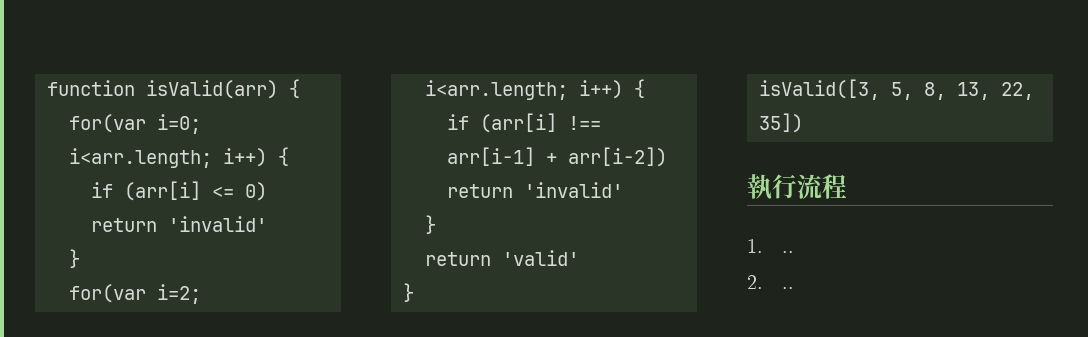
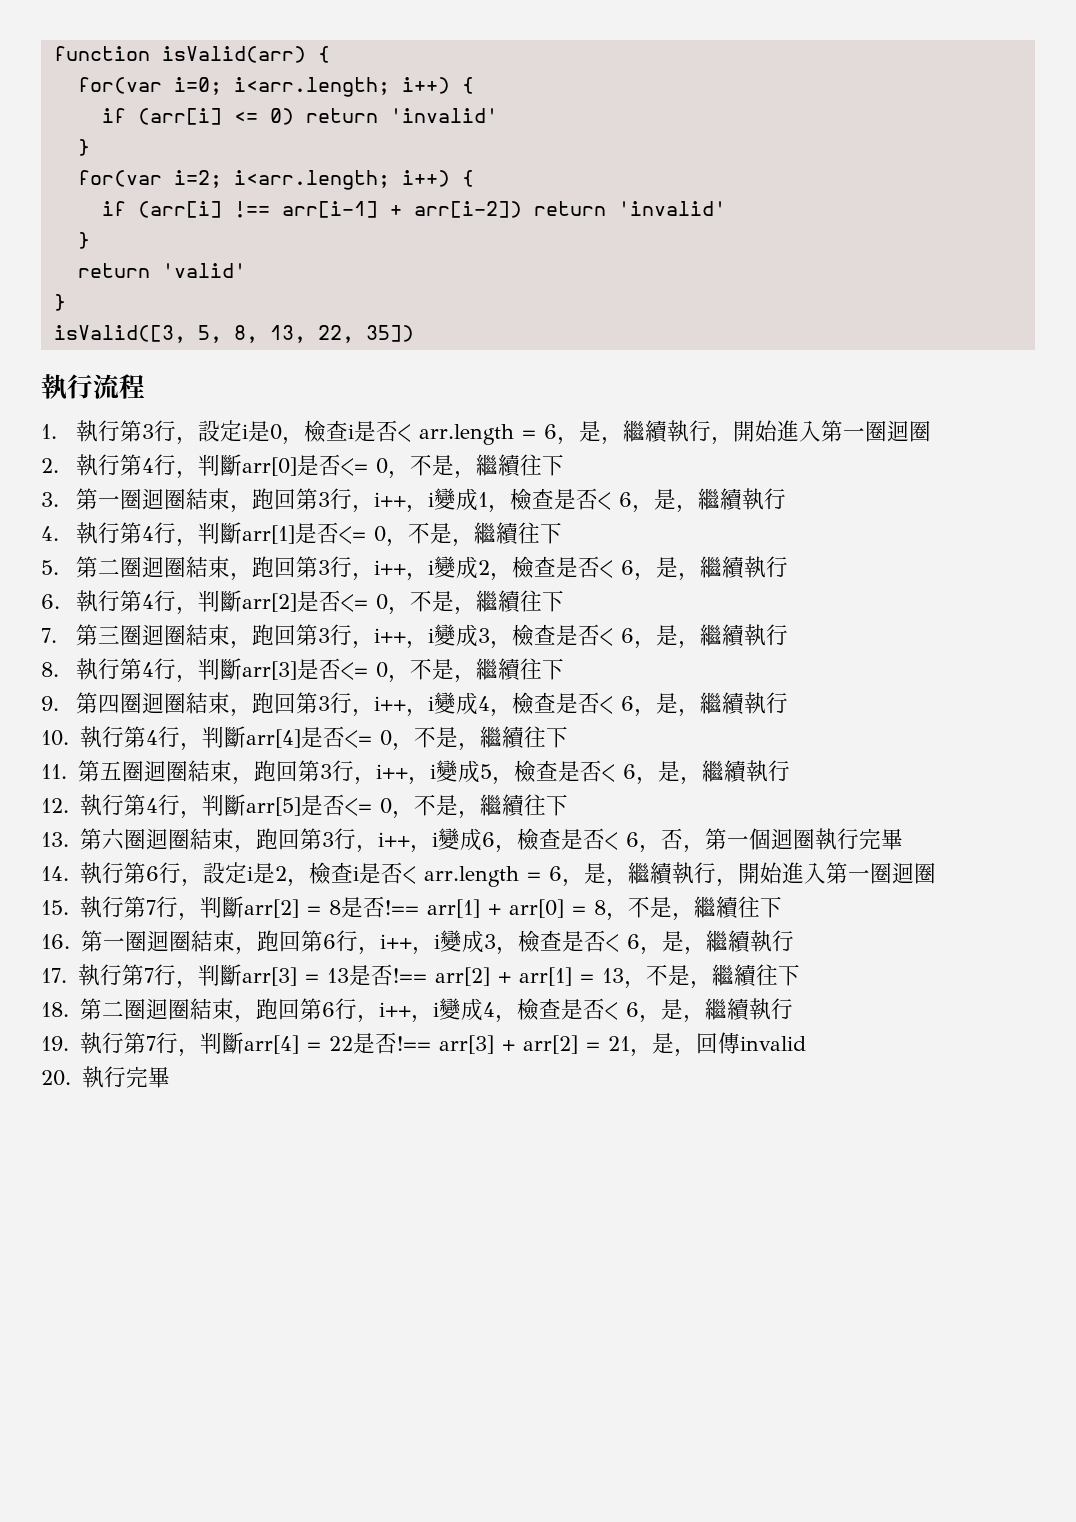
- 1. ..
- 2. ..
+ 1.執行第3行，設定i是0，檢查i是否< arr.length = 6，是，繼續執行，開始進入第一圈迴圈
+ 2.執行第4行，判斷arr[0]是否<= 0，不是，繼續往下
+ 3.第一圈迴圈結束，跑回第3行，i++，i變成1，檢查是否< 6，是，繼續執行
+ 4.執行第4行，判斷arr[1]是否<= 0，不是，繼續往下
+ 5.第二圈迴圈結束，跑回第3行，i++，i變成2，檢查是否< 6，是，繼續執行
+ 6.執行第4行，判斷arr[2]是否<= 0，不是，繼續往下
+ 7.第三圈迴圈結束，跑回第3行，i++，i變成3，檢查是否< 6，是，繼續執行
+ 8.執行第4行，判斷arr[3]是否<= 0，不是，繼續往下
+ 9.第四圈迴圈結束，跑回第3行，i++，i變成4，檢查是否< 6，是，繼續執行
+ 10.執行第4行，判斷arr[4]是否<= 0，不是，繼續往下
+ 11.第五圈迴圈結束，跑回第3行，i++，i變成5，檢查是否< 6，是，繼續執行
+ 12.執行第4行，判斷arr[5]是否<= 0，不是，繼續往下
+ 13.第六圈迴圈結束，跑回第3行，i++，i變成6，檢查是否< 6，否，第一個迴圈執行完畢
+ 14.執行第6行，設定i是2，檢查i是否< arr.length = 6，是，繼續執行，開始進入第一圈迴圈
+ 15.執行第7行，判斷arr[2] = 8是否!== arr[1] + arr[0] = 8，不是，繼續往下
+ 16.第一圈迴圈結束，跑回第6行，i++，i變成3，檢查是否< 6，是，繼續執行
+ 17.執行第7行，判斷arr[3] = 13是否!== arr[2] + arr[1] = 13，不是，繼續往下
+ 18.第二圈迴圈結束，跑回第6行，i++，i變成4，檢查是否< 6，是，繼續執行
+ 19.執行第7行，判斷arr[4] = 22是否!== arr[3] + arr[2] = 21，是，回傳invalid
+ 20.執行完畢

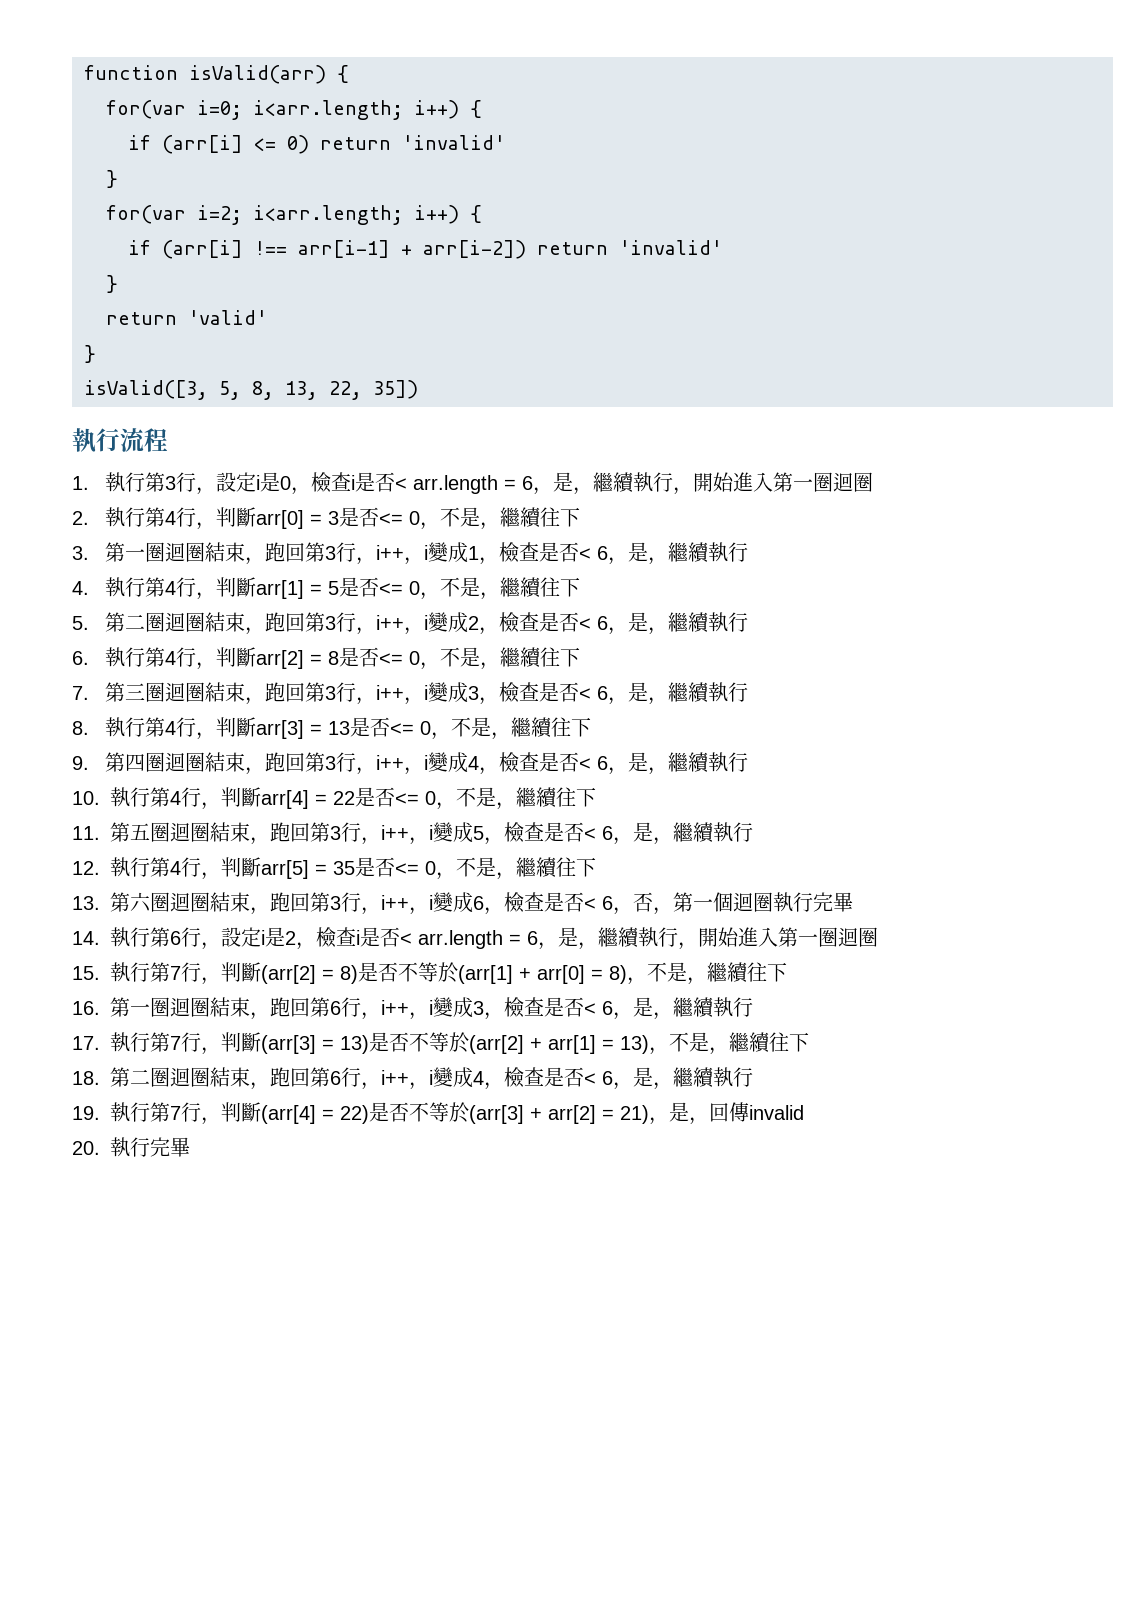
- 2.執行第4行，判斷arr[0]是否<= 0，不是，繼續往下
+ 2.執行第4行，判斷arr[0] = 3是否<= 0，不是，繼續往下
- 4.執行第4行，判斷arr[1]是否<= 0，不是，繼續往下
+ 4.執行第4行，判斷arr[1] = 5是否<= 0，不是，繼續往下
- 6.執行第4行，判斷arr[2]是否<= 0，不是，繼續往下
+ 6.執行第4行，判斷arr[2] = 8是否<= 0，不是，繼續往下
- 8.執行第4行，判斷arr[3]是否<= 0，不是，繼續往下
+ 8.執行第4行，判斷arr[3] = 13是否<= 0，不是，繼續往下
- 10.執行第4行，判斷arr[4]是否<= 0，不是，繼續往下
+ 10.執行第4行，判斷arr[4] = 22是否<= 0，不是，繼續往下
- 12.執行第4行，判斷arr[5]是否<= 0，不是，繼續往下
+ 12.執行第4行，判斷arr[5] = 35是否<= 0，不是，繼續往下
- 15.執行第7行，判斷arr[2] = 8是否!== arr[1] + arr[0] = 8，不是，繼續往下
+ 15.執行第7行，判斷(arr[2] = 8)是否不等於(arr[1] + arr[0] = 8)，不是，繼續往下
- 17.執行第7行，判斷arr[3] = 13是否!== arr[2] + arr[1] = 13，不是，繼續往下
+ 17.執行第7行，判斷(arr[3] = 13)是否不等於(arr[2] + arr[1] = 13)，不是，繼續往下
- 19.執行第7行，判斷arr[4] = 22是否!== arr[3] + arr[2] = 21，是，回傳invalid
+ 19.執行第7行，判斷(arr[4] = 22)是否不等於(arr[3] + arr[2] = 21)，是，回傳invalid

